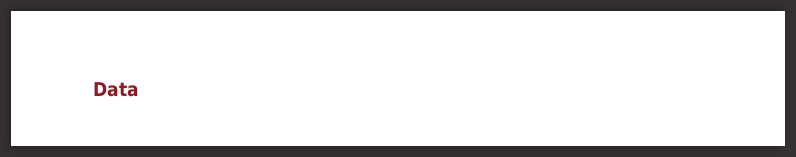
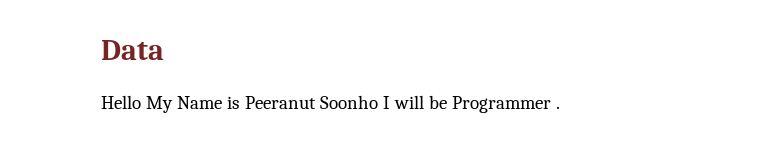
+ Hello My Name is Peeranut Soonho I will be Programmer .

